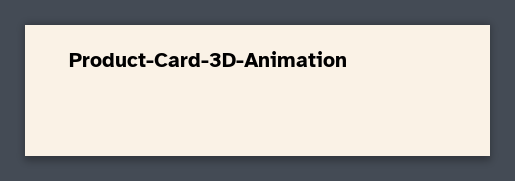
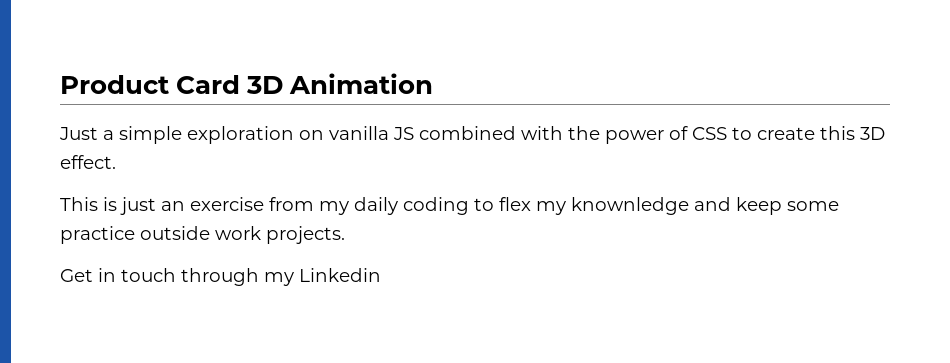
- Product-Card-3D-Animation
+ Product Card 3D Animation
+ Just a simple exploration on vanilla JS combined with the power of CSS to create this 3D effect.
+ This is just an exercise from my daily coding to flex my knownledge and keep some practice outside work projects.
+ Get in touch through my Linkedin

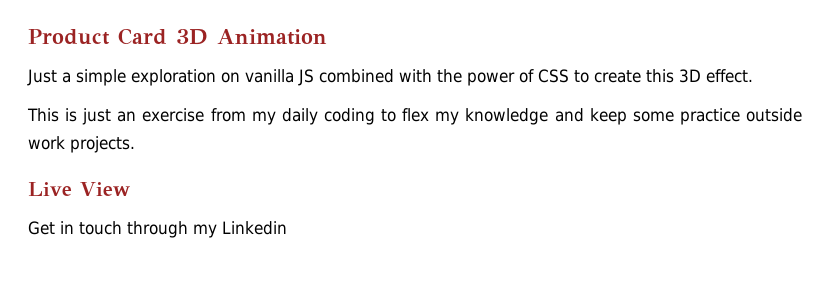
- This is just an exercise from my daily coding to flex my knownledge and keep some practice outside work projects.
+ This is just an exercise from my daily coding to flex my knowledge and keep some practice outside work projects.
+ Live View

